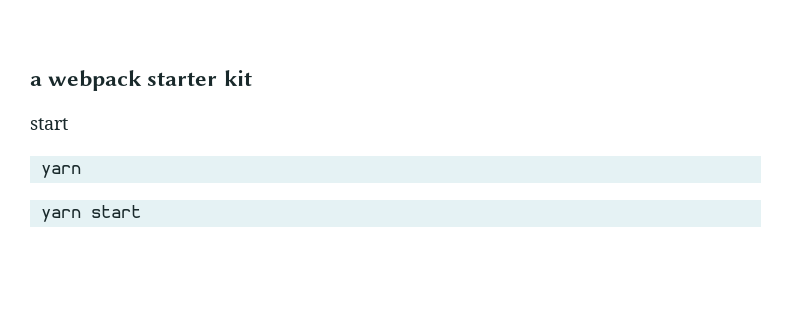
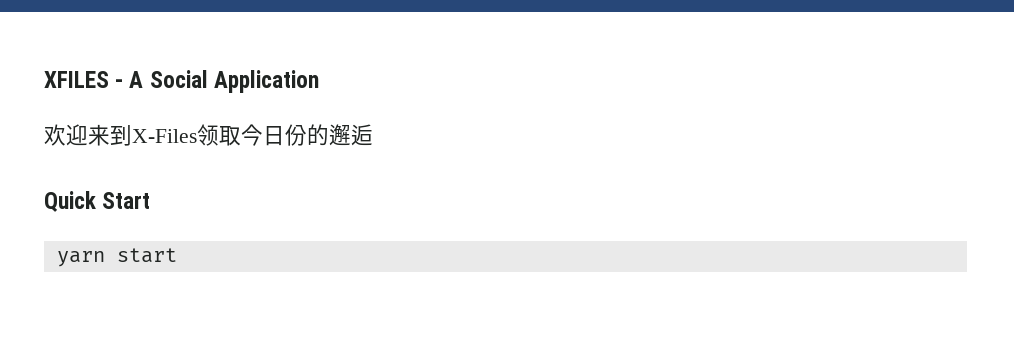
- a webpack starter kit
- start
- yarn
+ XFILES - A Social Application
+ 欢迎来到X-Files领取今日份的邂逅
+ Quick Start

